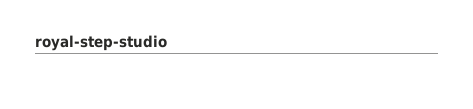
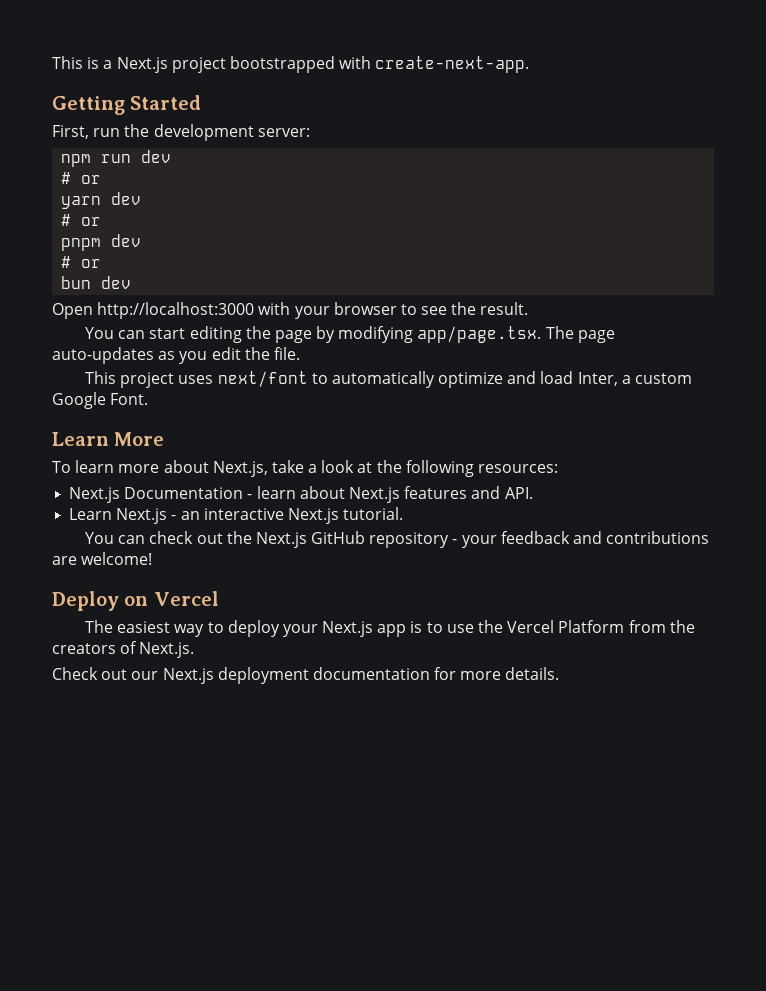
- royal-step-studio
+ This is a Next.js project bootstrapped with create-next-app.
+ Getting Started
+ First, run the development server:
+ npm run dev
+ # or
+ yarn dev
+ # or
+ pnpm dev
+ # or
+ bun dev
+ Open http://localhost:3000 with your browser to see the result.
+ You can start editing the page by modifying app/page.tsx. The page auto-updates as you edit the file.
+ This project uses next/font to automatically optimize and load Inter, a custom Google Font.
+ Learn More
+ To learn more about Next.js, take a look at the following resources:
+ Next.js Documentation - learn about Next.js features and API.
+ Learn Next.js - an interactive Next.js tutorial.
+ You can check out the Next.js GitHub repository - your feedback and contributions are welcome!
+ Deploy on Vercel
+ The easiest way to deploy your Next.js app is to use the Vercel Platform from the creators of Next.js.
+ Check out our Next.js deployment documentation for more details.

